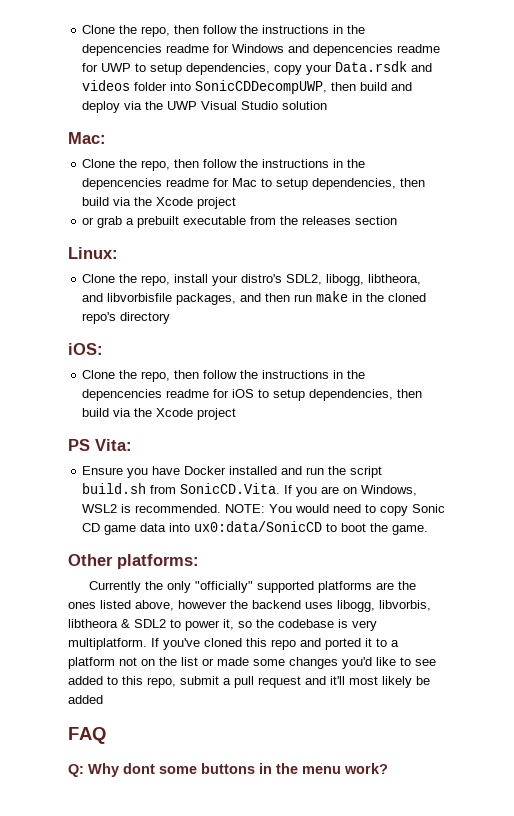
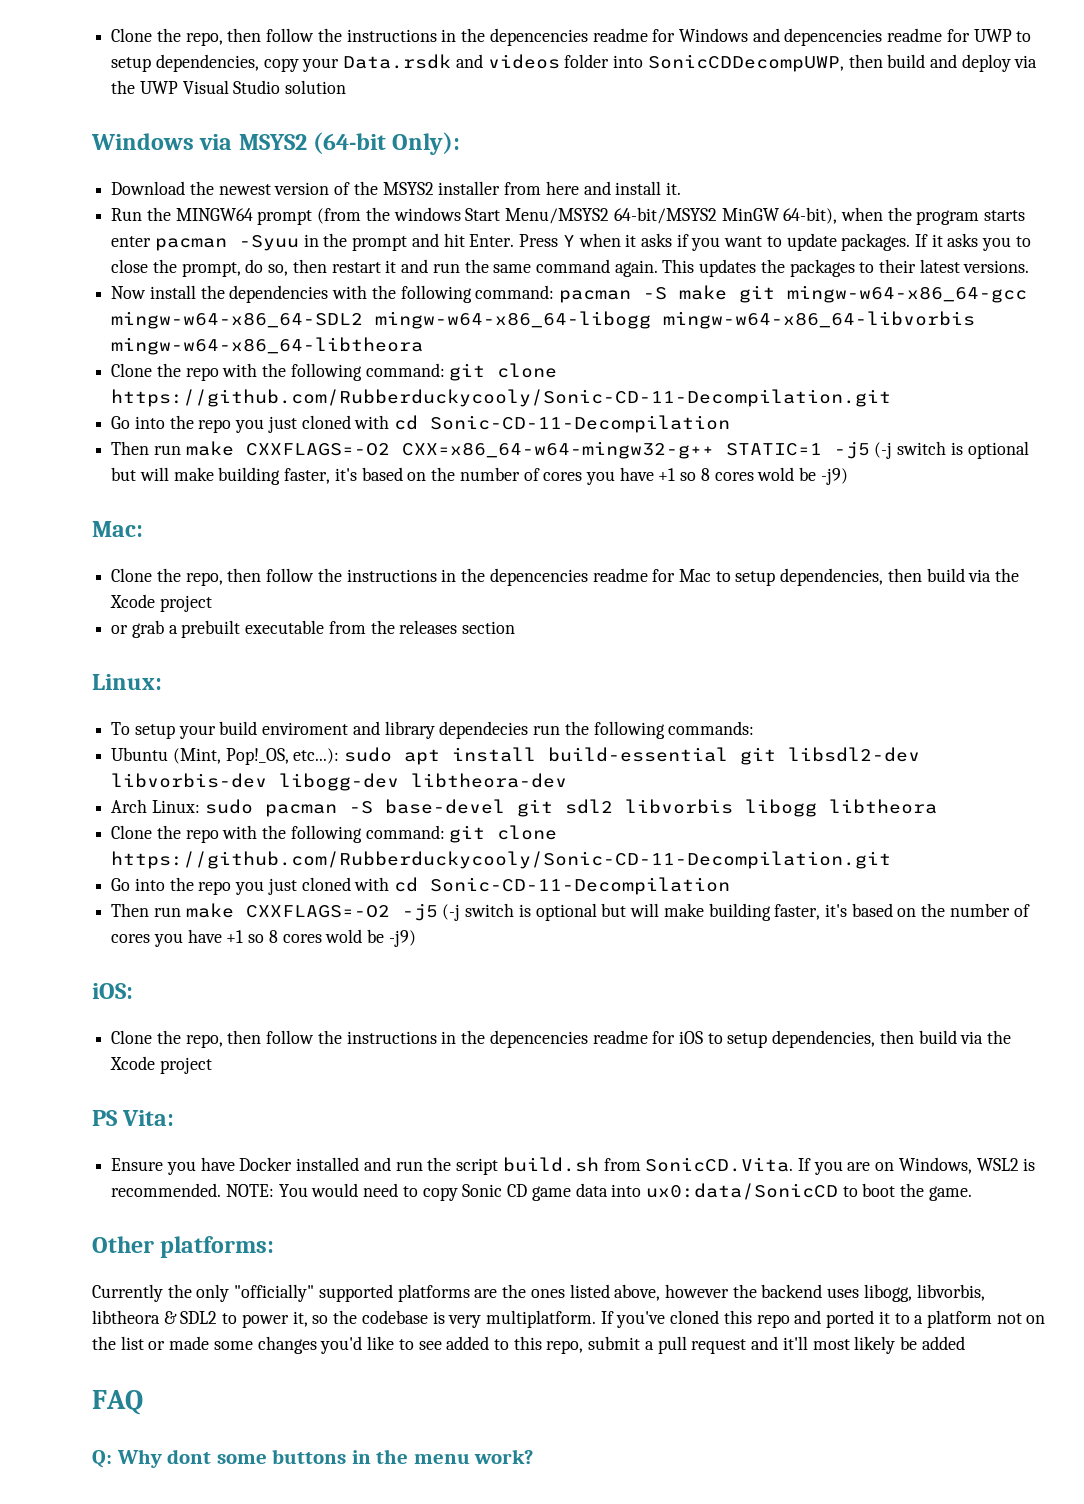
+ Windows via MSYS2 (64-bit Only):
+ Download the newest version of the MSYS2 installer from here and install it.
+ Run the MINGW64 prompt (from the windows Start Menu/MSYS2 64-bit/MSYS2 MinGW 64-bit), when the program starts enter pacman -Syuu in the prompt and hit Enter. Press Y when it asks if you want to update packages. If it asks you to close the prompt, do so, then restart it and run the same command again. This updates the packages to their latest versions.
+ Now install the dependencies with the following command: pacman -S make git mingw-w64-x86_64-gcc mingw-w64-x86_64-SDL2 mingw-w64-x86_64-libogg mingw-w64-x86_64-libvorbis mingw-w64-x86_64-libtheora
+ Clone the repo with the following command: git clone https://github.com/Rubberduckycooly/Sonic-CD-11-Decompilation.git
+ Go into the repo you just cloned with cd Sonic-CD-11-Decompilation
+ Then run make CXXFLAGS=-O2 CXX=x86_64-w64-mingw32-g++ STATIC=1 -j5 (-j switch is optional but will make building faster, it's based on the number of cores you have +1 so 8 cores wold be -j9)
- Clone the repo, install your distro's SDL2, libogg, libtheora, and libvorbisfile packages, and then run make in the cloned repo's directory
+ To setup your build enviroment and library dependecies run the following commands:
+ Ubuntu (Mint, Pop!_OS, etc...): sudo apt install build-essential git libsdl2-dev libvorbis-dev libogg-dev libtheora-dev
+ Arch Linux: sudo pacman -S base-devel git sdl2 libvorbis libogg libtheora
+ Clone the repo with the following command: git clone https://github.com/Rubberduckycooly/Sonic-CD-11-Decompilation.git
+ Go into the repo you just cloned with cd Sonic-CD-11-Decompilation
+ Then run make CXXFLAGS=-O2 -j5 (-j switch is optional but will make building faster, it's based on the number of cores you have +1 so 8 cores wold be -j9)

